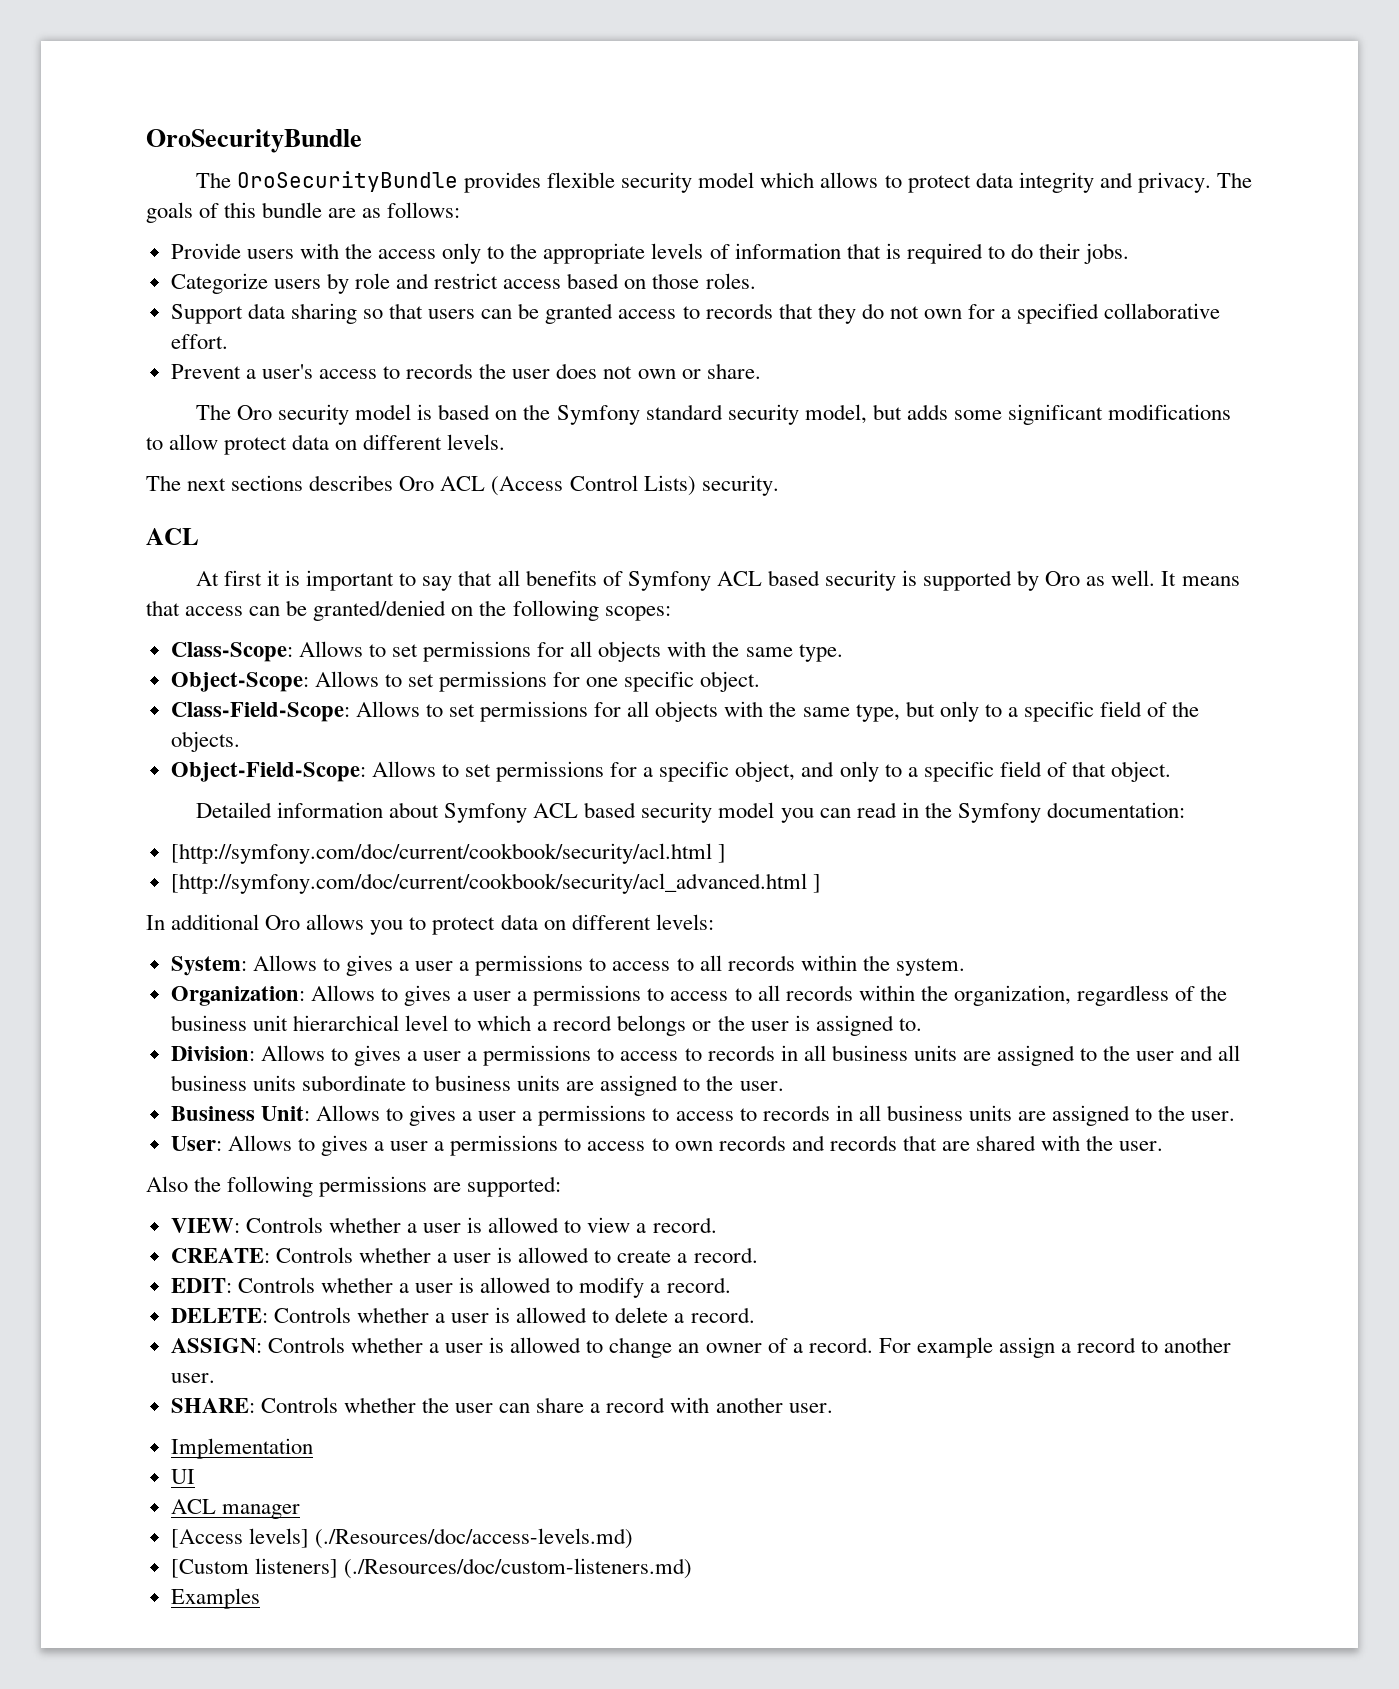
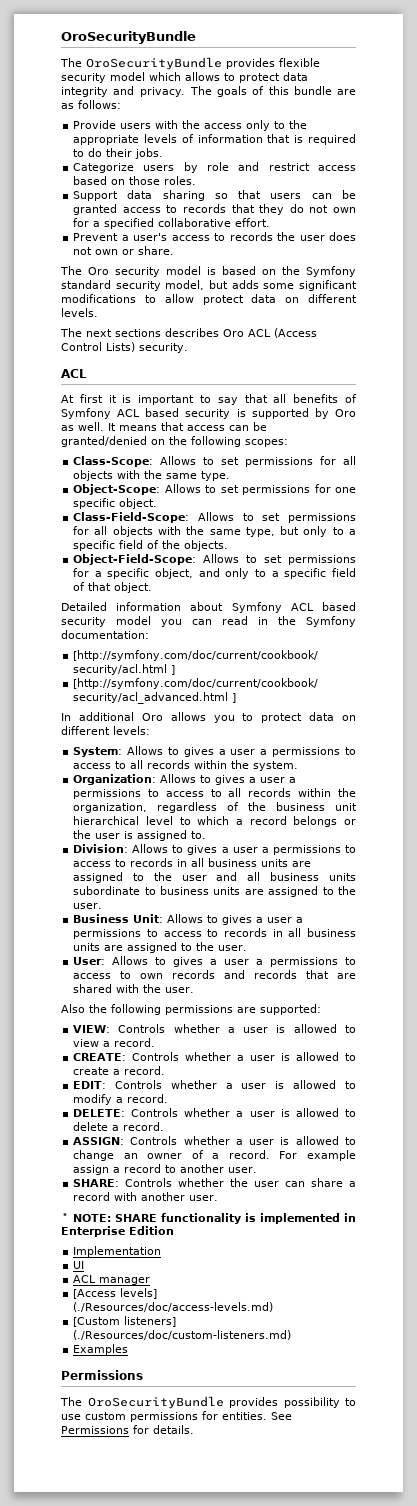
+ * NOTE: SHARE functionality is implemented in Enterprise Edition
  Examples
+ Permissions
+ The OroSecurityBundle provides possibility to use custom permissions for entities. See Permissions for details.

